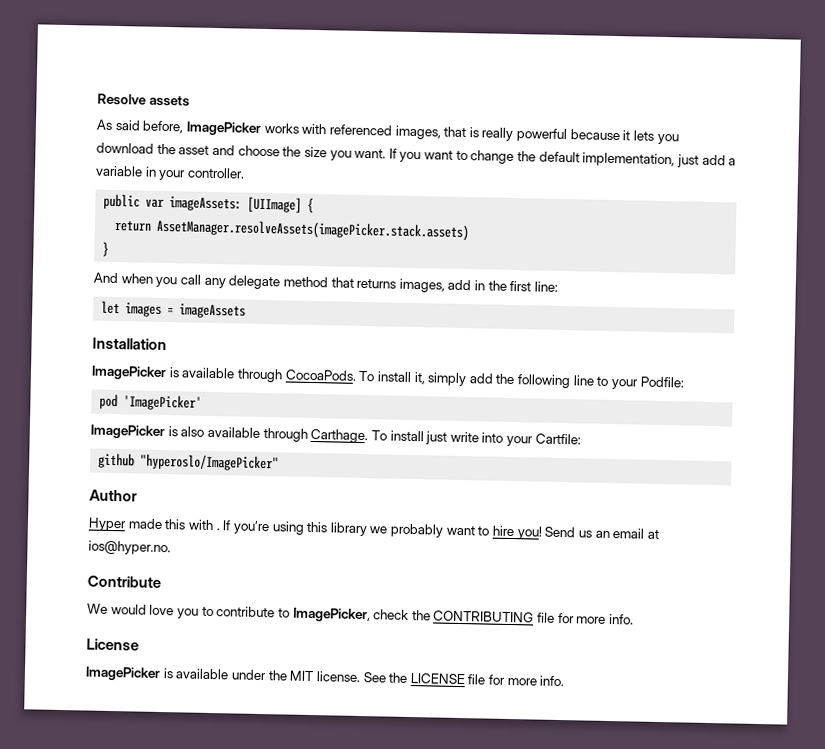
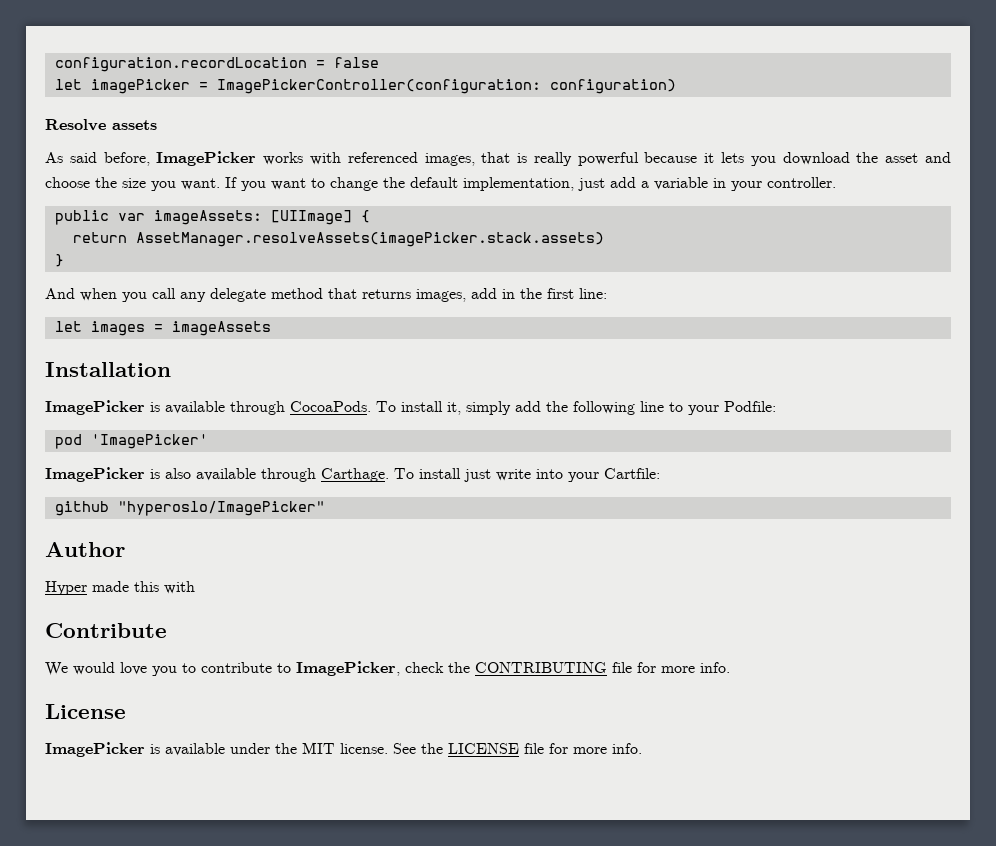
+ configuration.recordLocation = false
+ let imagePicker = ImagePickerController(configuration: configuration)
- Hyper made this with . If you’re using this library we probably want to hire you! Send us an email at ios@hyper.no.
+ Hyper made this with

